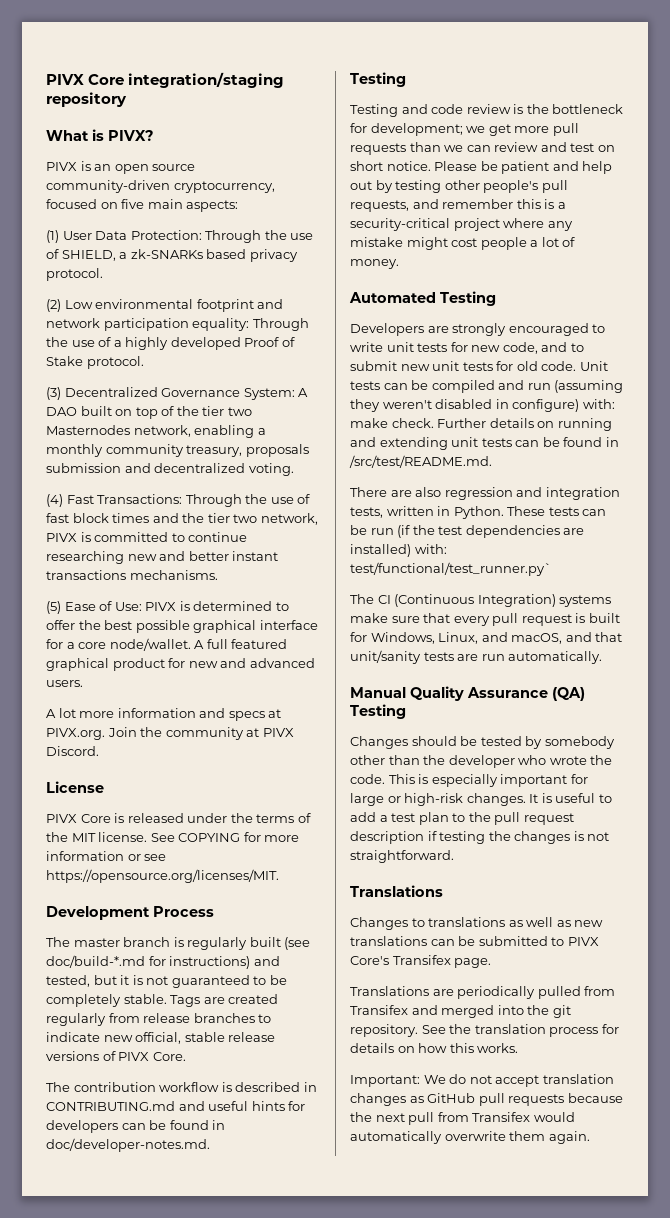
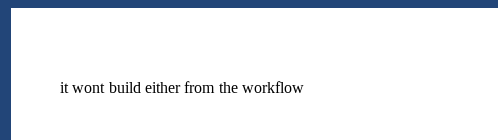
- PIVX Core integration/staging repository
- What is PIVX?
- PIVX is an open source community-driven cryptocurrency, focused on five main aspects:
- (1) User Data Protection: Through the use of SHIELD, a zk-SNARKs based privacy protocol.
- (2) Low environmental footprint and network participation equality: Through the use of a highly developed Proof of Stake protocol.
- (3) Decentralized Governance System: A DAO built on top of the tier two Masternodes network, enabling a monthly community treasury, proposals submission and decentralized voting.
- (4) Fast Transactions: Through the use of fast block times and the tier two network, PIVX is committed to continue researching new and better instant transactions mechanisms.
- (5) Ease of Use: PIVX is determined to offer the best possible graphical interface for a core node/wallet. A full featured graphical product for new and advanced users.
- A lot more information and specs at PIVX.org. Join the community at PIVX Discord.
- License
- PIVX Core is released under the terms of the MIT license. See COPYING for more information or see https://opensource.org/licenses/MIT.
- Development Process
- The master branch is regularly built (see doc/build-*.md for instructions) and tested, but it is not guaranteed to be completely stable. Tags are created regularly from release branches to indicate new official, stable release versions of PIVX Core.
- The contribution workflow is described in CONTRIBUTING.md and useful hints for developers can be found in doc/developer-notes.md.
- Testing
- Testing and code review is the bottleneck for development; we get more pull requests than we can review and test on short notice. Please be patient and help out by testing other people's pull requests, and remember this is a security-critical project where any mistake might cost people a lot of money.
- Automated Testing
- Developers are strongly encouraged to write unit tests for new code, and to submit new unit tests for old code. Unit tests can be compiled and run (assuming they weren't disabled in configure) with: make check. Further details on running and extending unit tests can be found in /src/test/README.md.
- There are also regression and integration tests, written in Python. These tests can be run (if the test dependencies are installed) with: test/functional/test_runner.py`
- The CI (Continuous Integration) systems make sure that every pull request is built for Windows, Linux, and macOS, and that unit/sanity tests are run automatically.
- Manual Quality Assurance (QA) Testing
- Changes should be tested by somebody other than the developer who wrote the code. This is especially important for large or high-risk changes. It is useful to add a test plan to the pull request description if testing the changes is not straightforward.
- Translations
- Changes to translations as well as new translations can be submitted to PIVX Core's Transifex page.
- Translations are periodically pulled from Transifex and merged into the git repository. See the translation process for details on how this works.
- Important: We do not accept translation changes as GitHub pull requests because the next pull from Transifex would automatically overwrite them again.
+ it wont build either from the workflow

